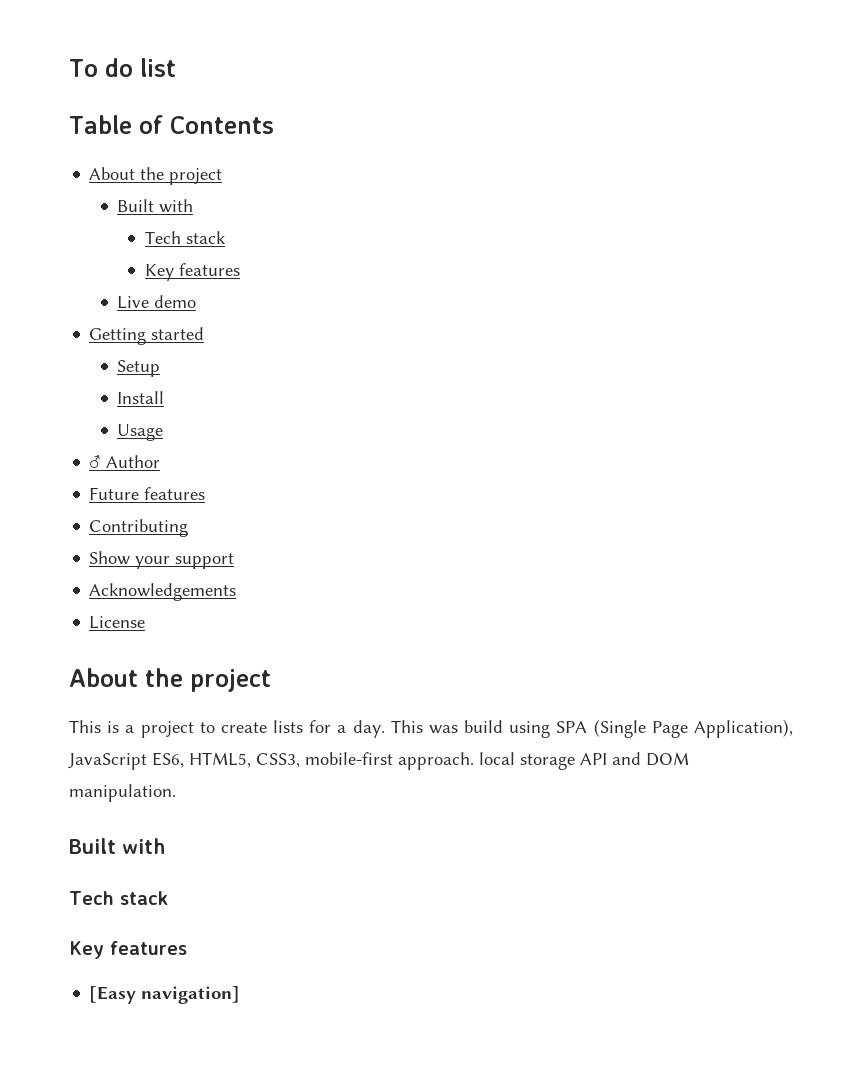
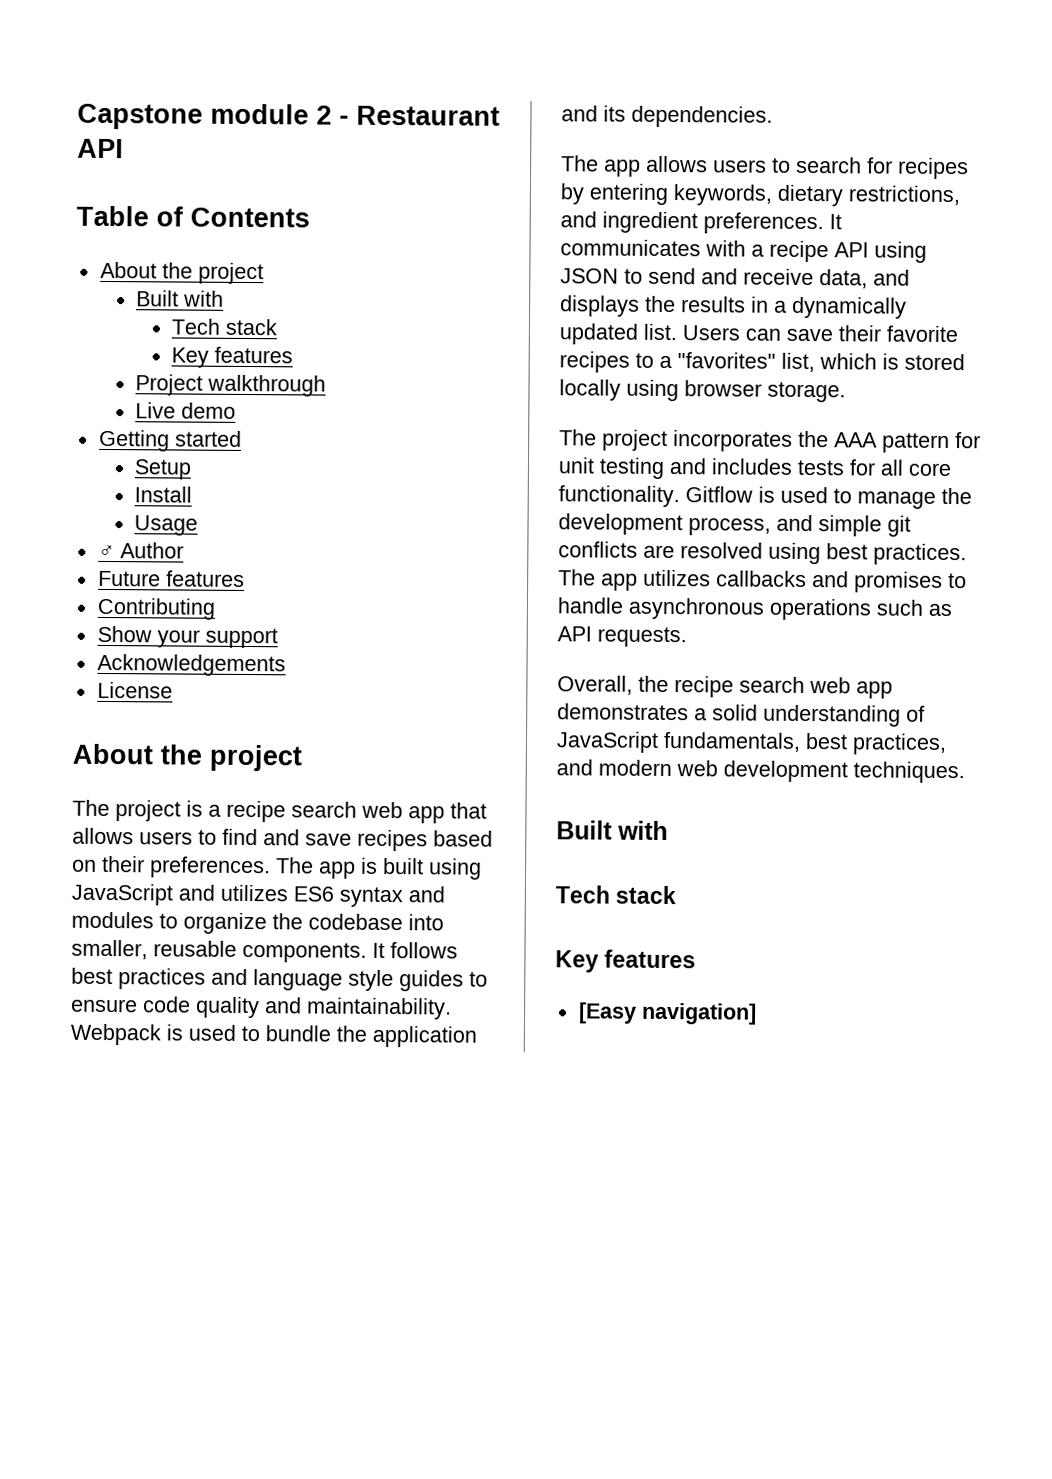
- To do list
+ Capstone module 2 - Restaurant API
+ Project walkthrough
- This is a project to create lists for a day. This was build using SPA (Single Page Application), JavaScript ES6, HTML5, CSS3, mobile-first approach. local storage API and DOM manipulation.
+ The project is a recipe search web app that allows users to find and save recipes based on their preferences. The app is built using JavaScript and utilizes ES6 syntax and modules to organize the codebase into smaller, reusable components. It follows best practices and language style guides to ensure code quality and maintainability. Webpack is used to bundle the application and its dependencies.
+ The app allows users to search for recipes by entering keywords, dietary restrictions, and ingredient preferences. It communicates with a recipe API using JSON to send and receive data, and displays the results in a dynamically updated list. Users can save their favorite recipes to a "favorites" list, which is stored locally using browser storage.
+ The project incorporates the AAA pattern for unit testing and includes tests for all core functionality. Gitflow is used to manage the development process, and simple git conflicts are resolved using best practices. The app utilizes callbacks and promises to handle asynchronous operations such as API requests.
+ Overall, the recipe search web app demonstrates a solid understanding of JavaScript fundamentals, best practices, and modern web development techniques.

